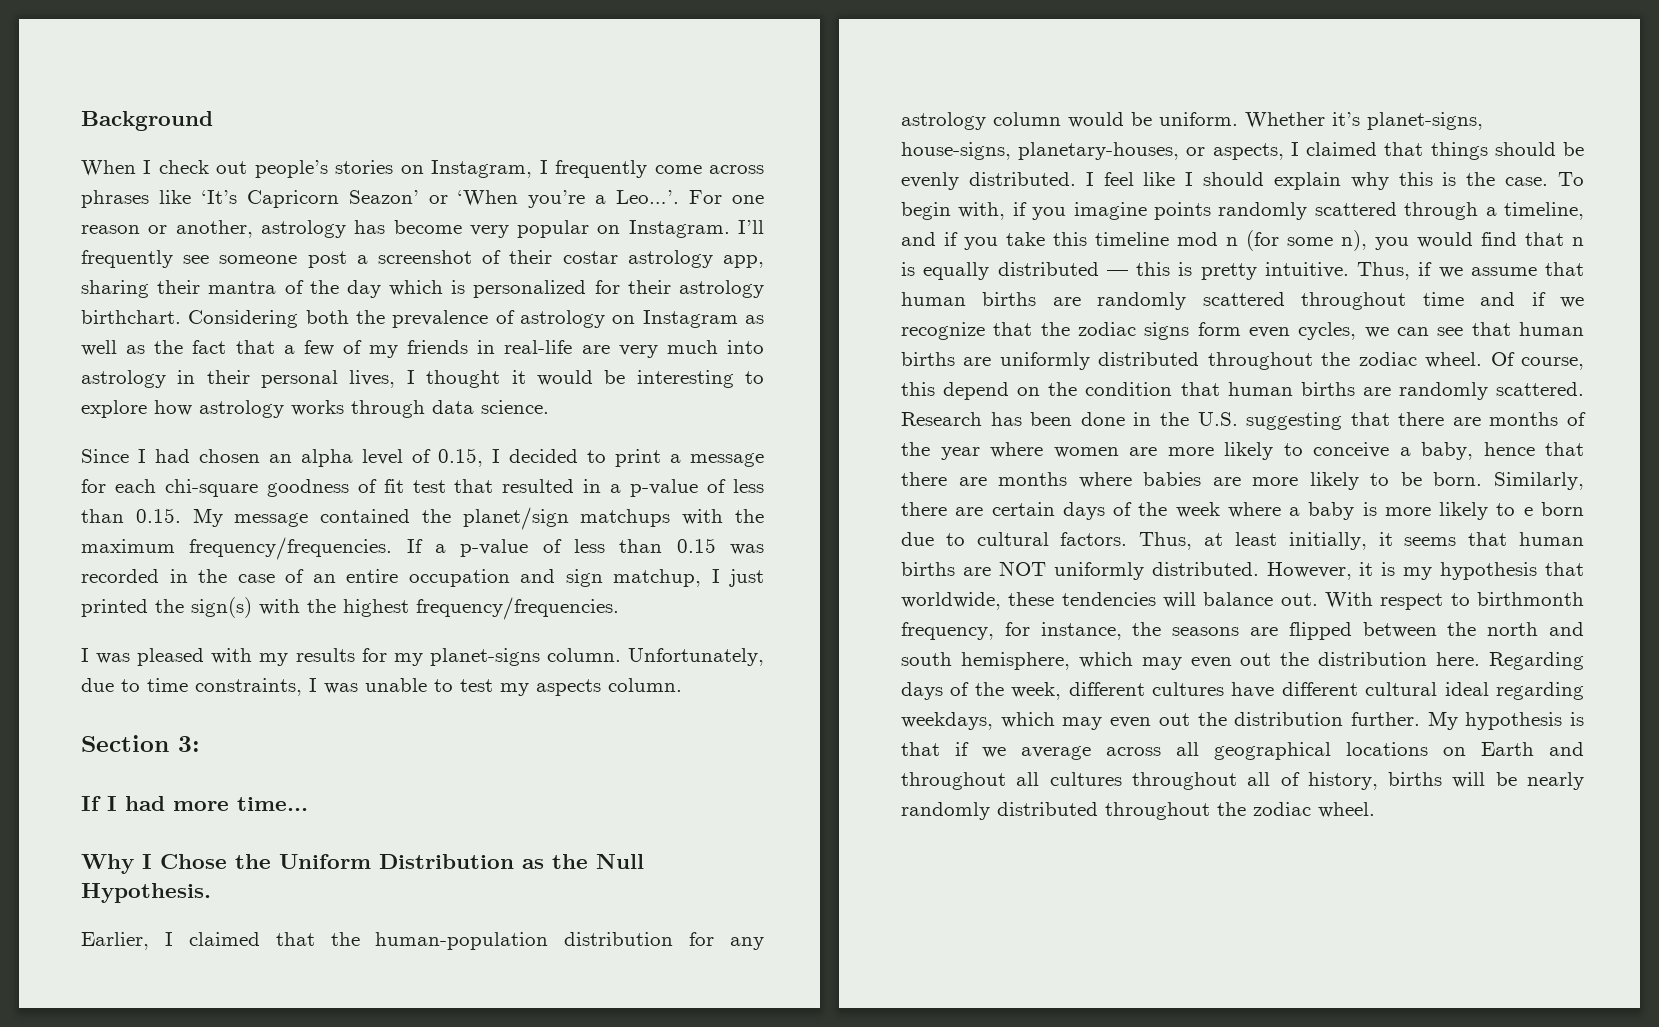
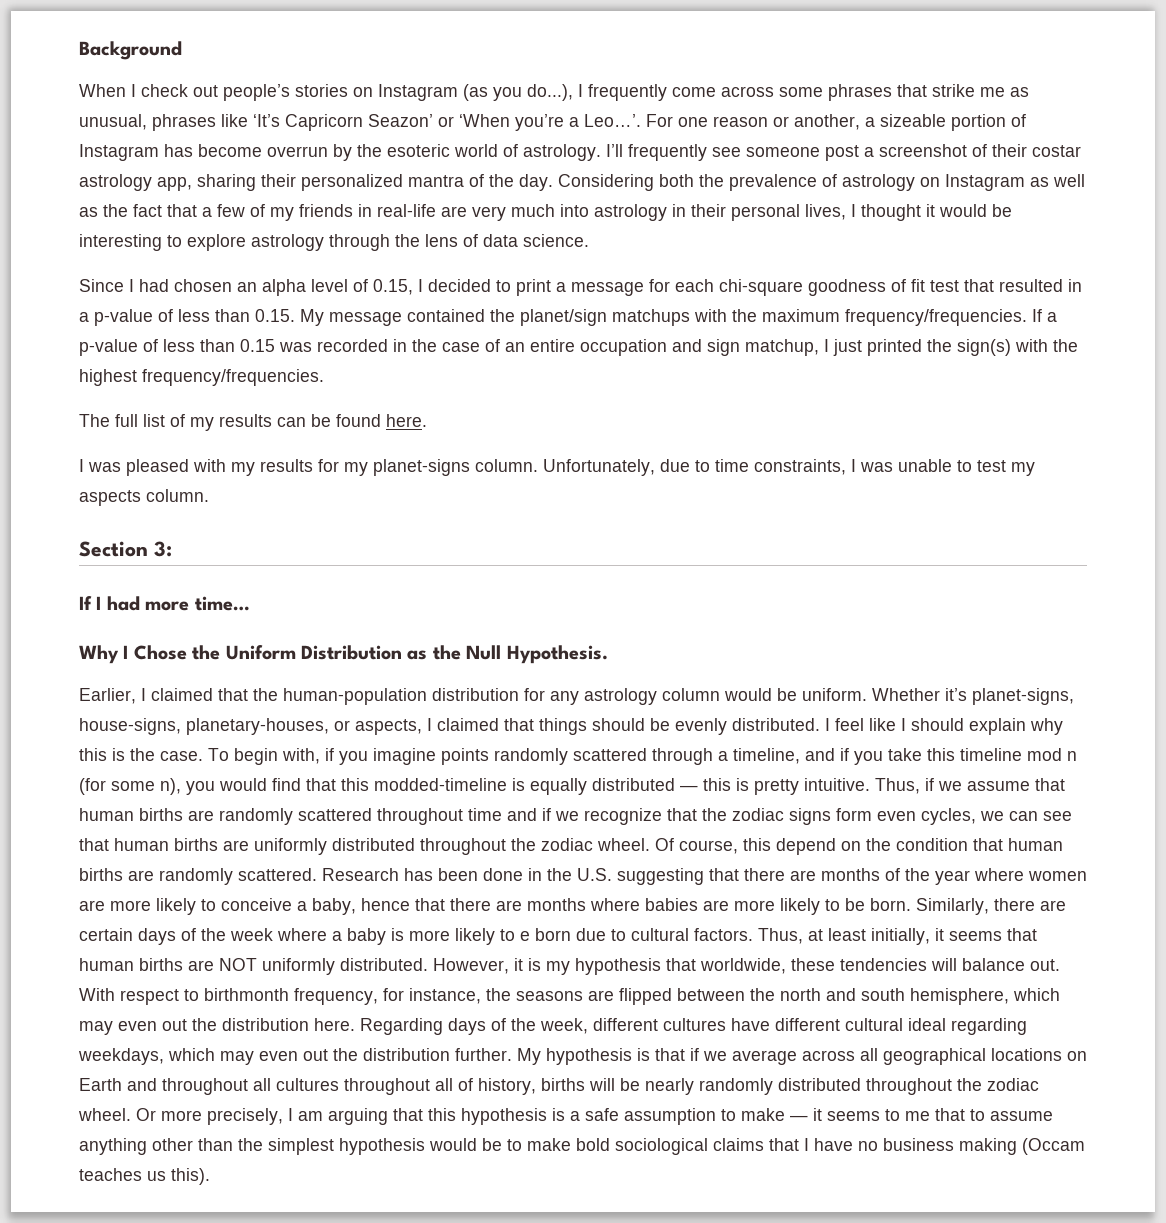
- When I check out people’s stories on Instagram, I frequently come across phrases like ‘It’s Capricorn Seazon’ or ‘When you’re a Leo…’.
+ When I check out people’s stories on Instagram (as you do...), I frequently come across some phrases that strike me as unusual, phrases like ‘It’s Capricorn Seazon’ or ‘When you’re a Leo…’.
- For one reason or another, astrology has become very popular on Instagram.
+ For one reason or another, a sizeable portion of Instagram has become overrun by the esoteric world of astrology.
- I’ll frequently see someone post a screenshot of their costar astrology app, sharing their mantra of the day which is personalized for their astrology birthchart.
+ I’ll frequently see someone post a screenshot of their costar astrology app, sharing their personalized mantra of the day.
- Considering both the prevalence of astrology on Instagram as well as the fact that a few of my friends in real-life are very much into astrology in their personal lives, I thought it would be interesting to explore how astrology works through data science.
+ Considering both the prevalence of astrology on Instagram as well as the fact that a few of my friends in real-life are very much into astrology in their personal lives, I thought it would be interesting to explore astrology through the lens of data science.
+ The full list of my results can be found here.
- To begin with, if you imagine points randomly scattered through a timeline, and if you take this timeline mod n (for some n), you would find that n is equally distributed — this is pretty intuitive.
+ To begin with, if you imagine points randomly scattered through a timeline, and if you take this timeline mod n (for some n), you would find that this modded-timeline is equally distributed — this is pretty intuitive.
+ Or more precisely, I am arguing that this hypothesis is a safe assumption to make — it seems to me that to assume anything other than the simplest hypothesis would be to make bold sociological claims that I have no business making (Occam teaches us this).

